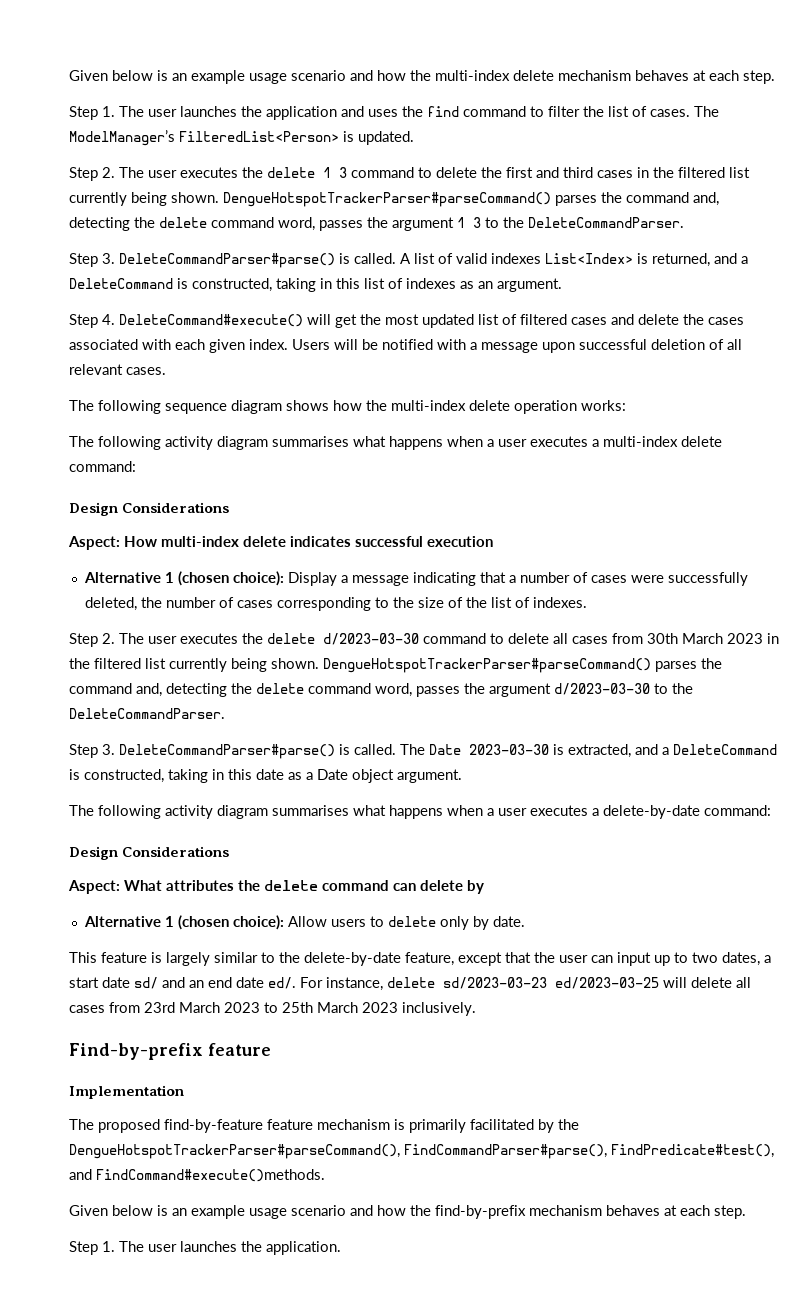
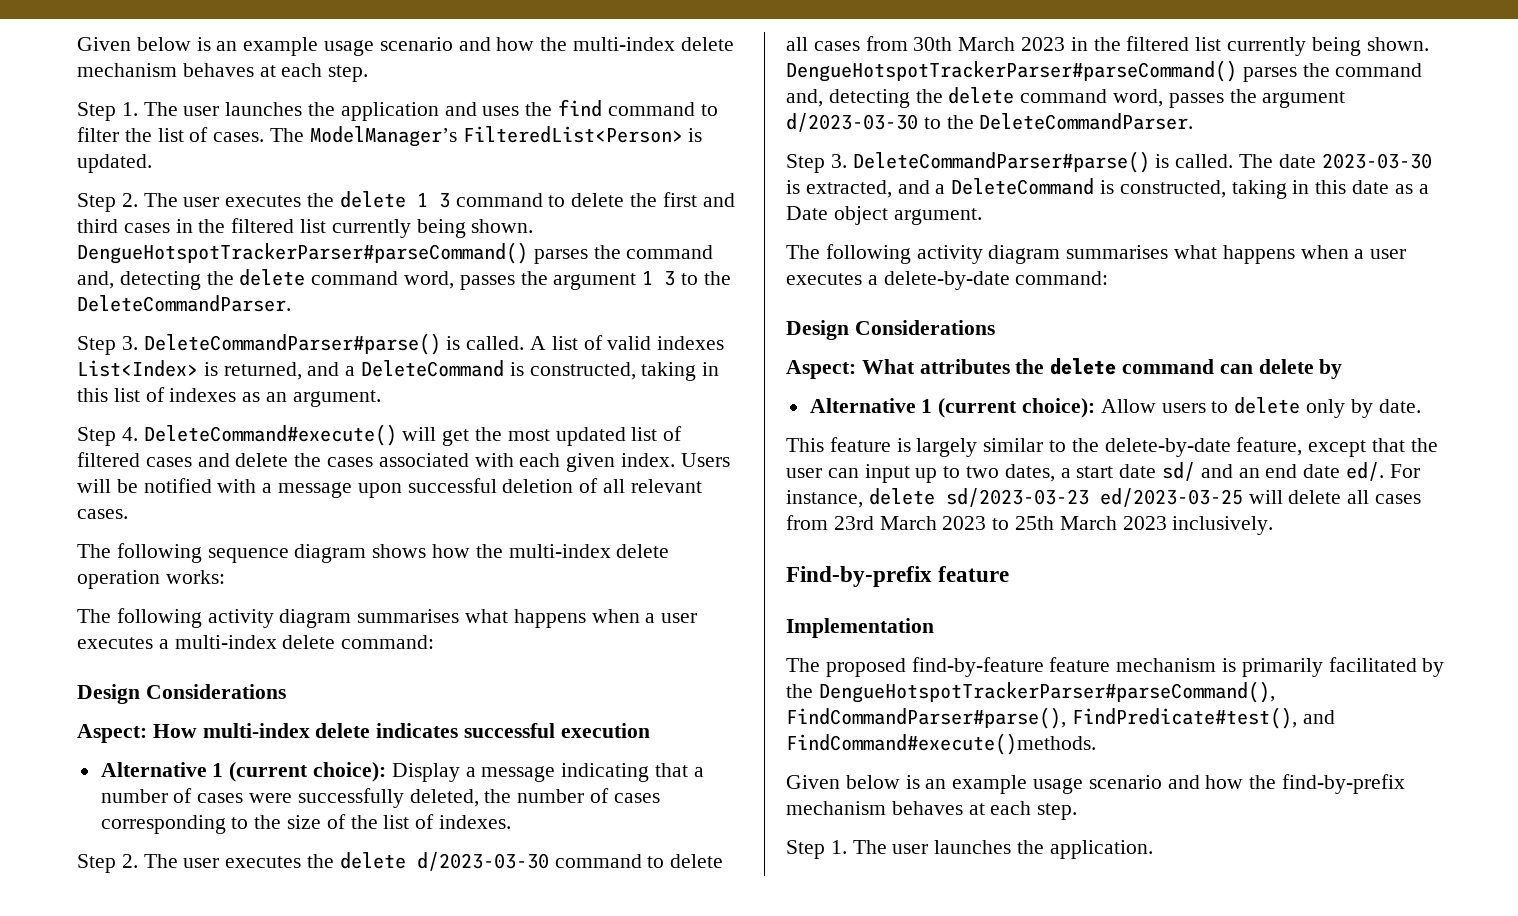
- Alternative 1 (chosen choice): Display a message indicating that a number of cases were successfully deleted, the number of cases corresponding to the size of the list of indexes.
+ Alternative 1 (current choice): Display a message indicating that a number of cases were successfully deleted, the number of cases corresponding to the size of the list of indexes.
- The Date 2023-03-30 is extracted, and a DeleteCommand is constructed, taking in this date as a Date object argument.
+ The date 2023-03-30 is extracted, and a DeleteCommand is constructed, taking in this date as a Date object argument.
- Alternative 1 (chosen choice): Allow users to delete only by date.
+ Alternative 1 (current choice): Allow users to delete only by date.

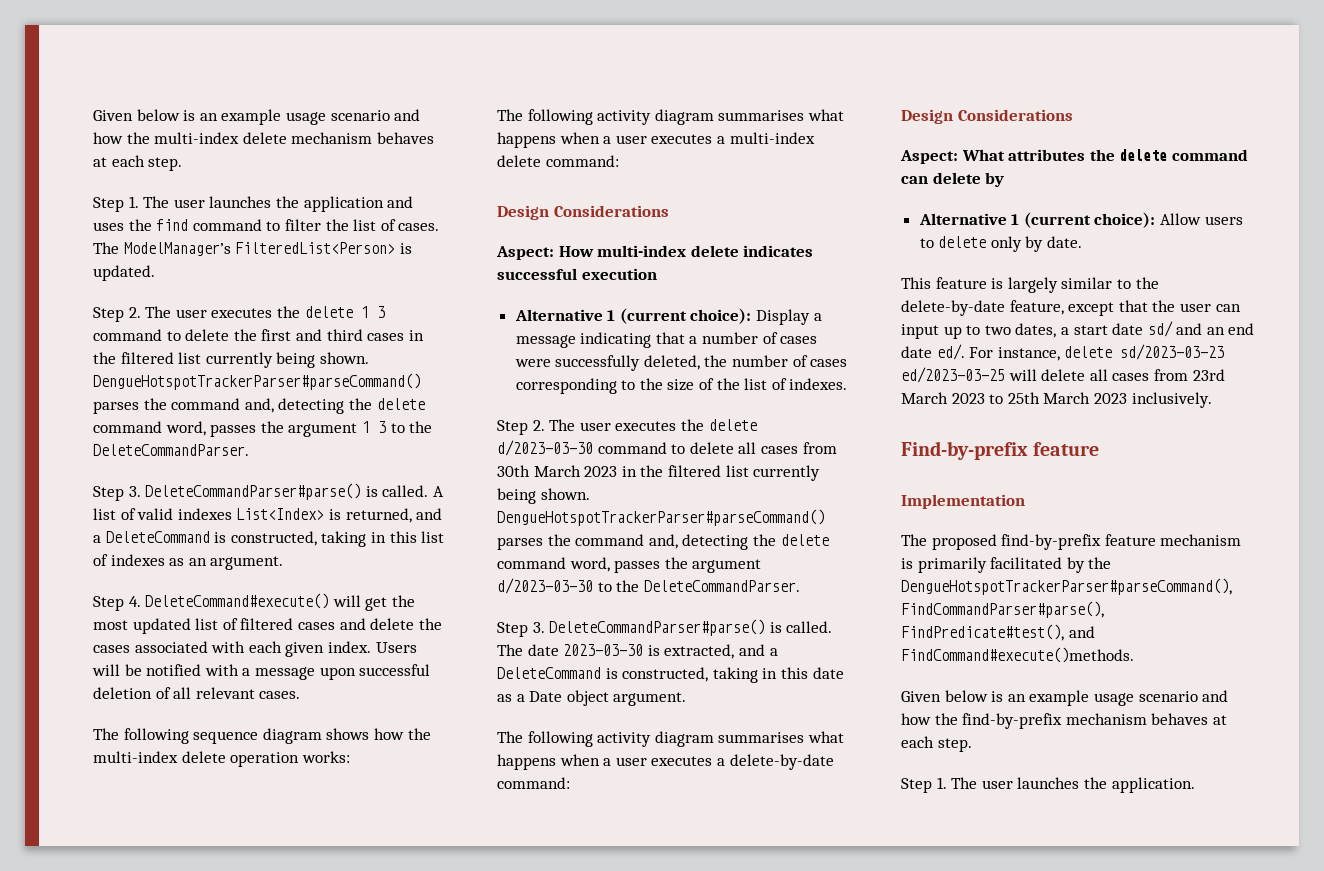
- The proposed find-by-feature feature mechanism is primarily facilitated by the DengueHotspotTrackerParser#parseCommand(), FindCommandParser#parse(), FindPredicate#test(), and FindCommand#execute()methods.
+ The proposed find-by-prefix feature mechanism is primarily facilitated by the DengueHotspotTrackerParser#parseCommand(), FindCommandParser#parse(), FindPredicate#test(), and FindCommand#execute()methods.

